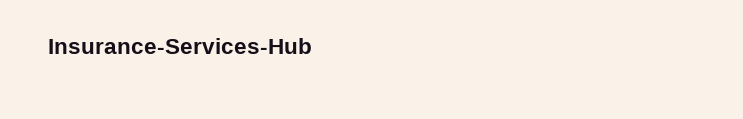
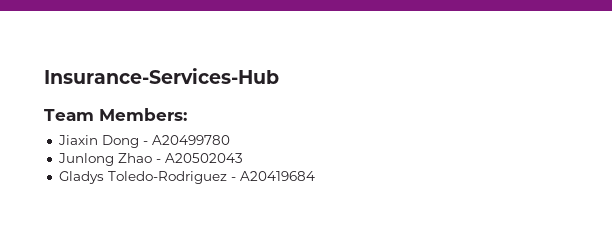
+ Team Members:
+ Jiaxin Dong - A20499780
+ Junlong Zhao - A20502043
+ Gladys Toledo-Rodriguez - A20419684

